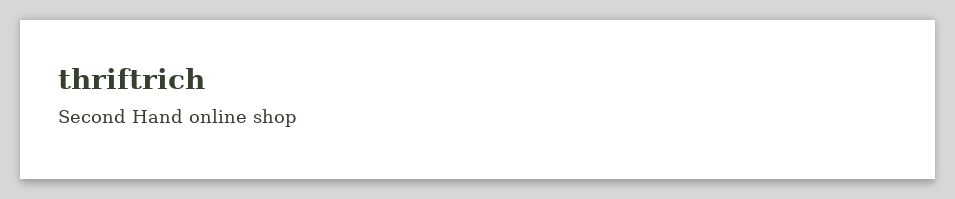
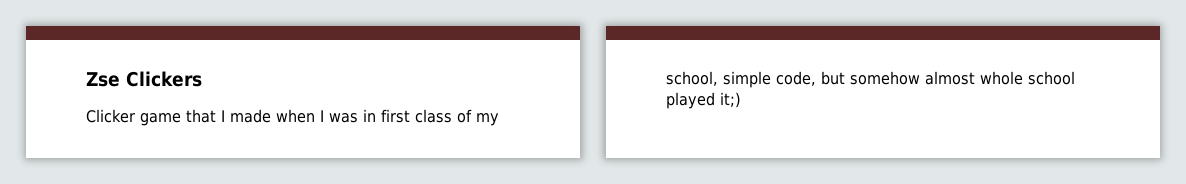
- thriftrich
- Second Hand online shop
+ Zse Clickers
+ Clicker game that I made when I was in first class of my school, simple code, but somehow almost whole school played it;)

